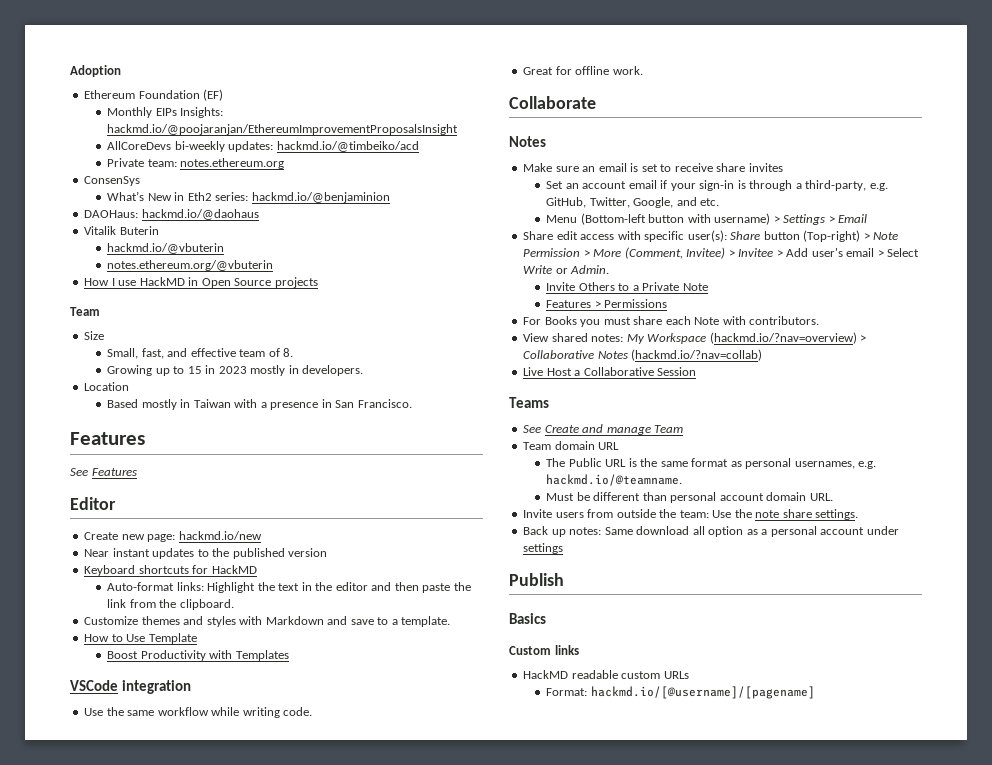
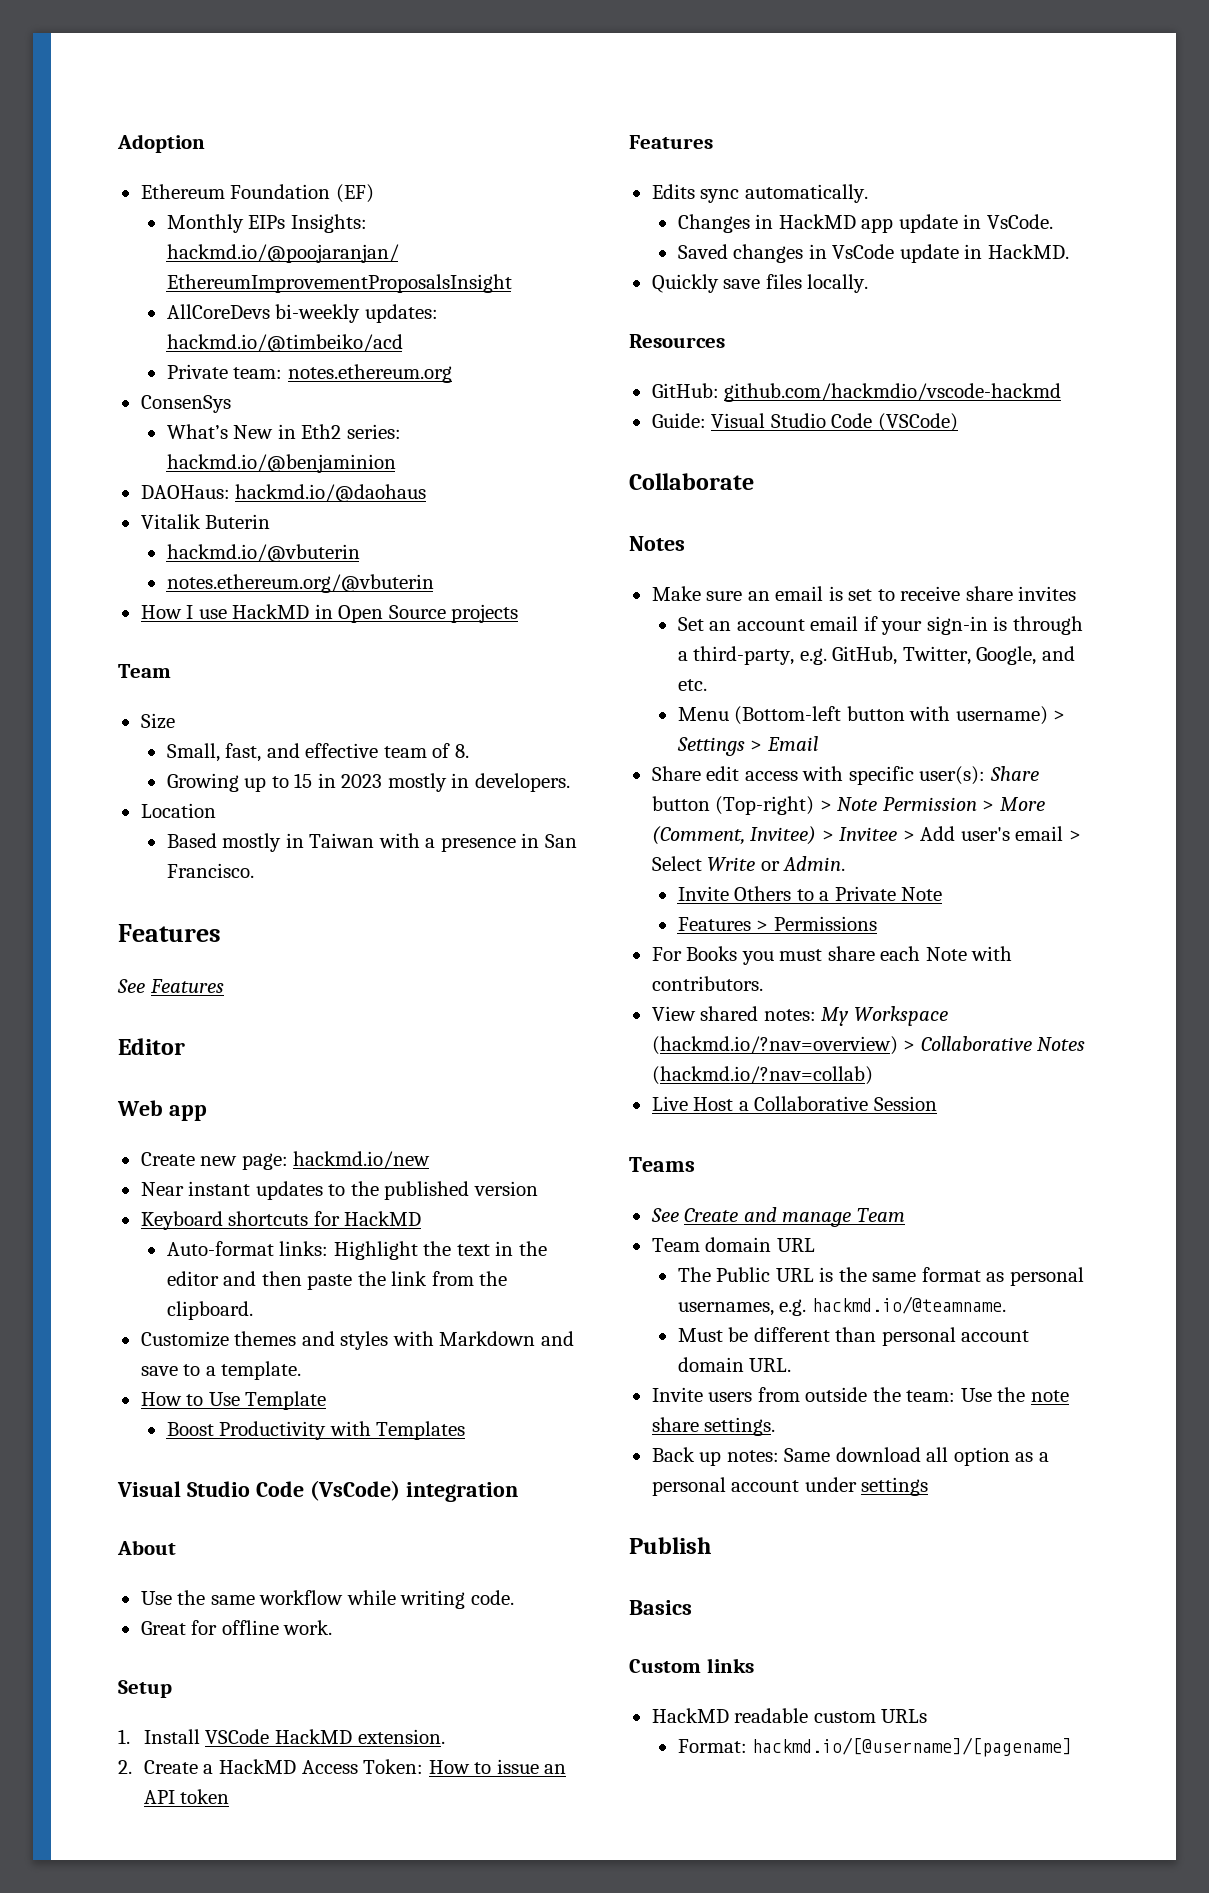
+ Web app
- VSCode integration
+ Visual Studio Code (VsCode) integration
+ About
+ Setup
+ 1. Install VSCode HackMD extension.
+ 2. Create a HackMD Access Token: How to issue an API token
+ Features
+ Edits sync automatically.
+ Changes in HackMD app update in VsCode.
+ Saved changes in VsCode update in HackMD.
+ Quickly save files locally.
+ Resources
+ GitHub: github.com/hackmdio/vscode-hackmd
+ Guide: Visual Studio Code (VSCode)

